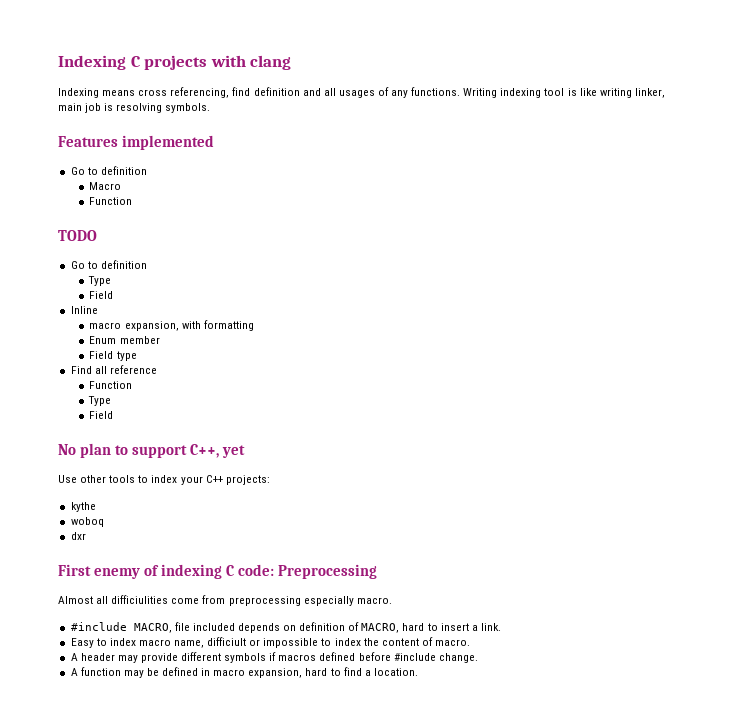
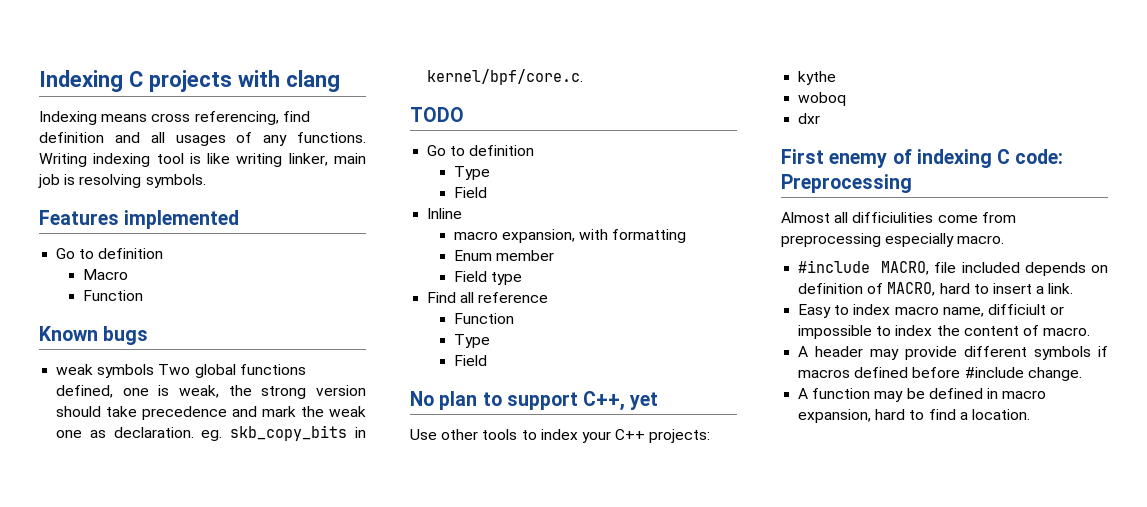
+ Known bugs
+ weak symbols Two global functions defined, one is weak, the strong version should take precedence and mark the weak one as declaration. eg. skb_copy_bits in kernel/bpf/core.c.

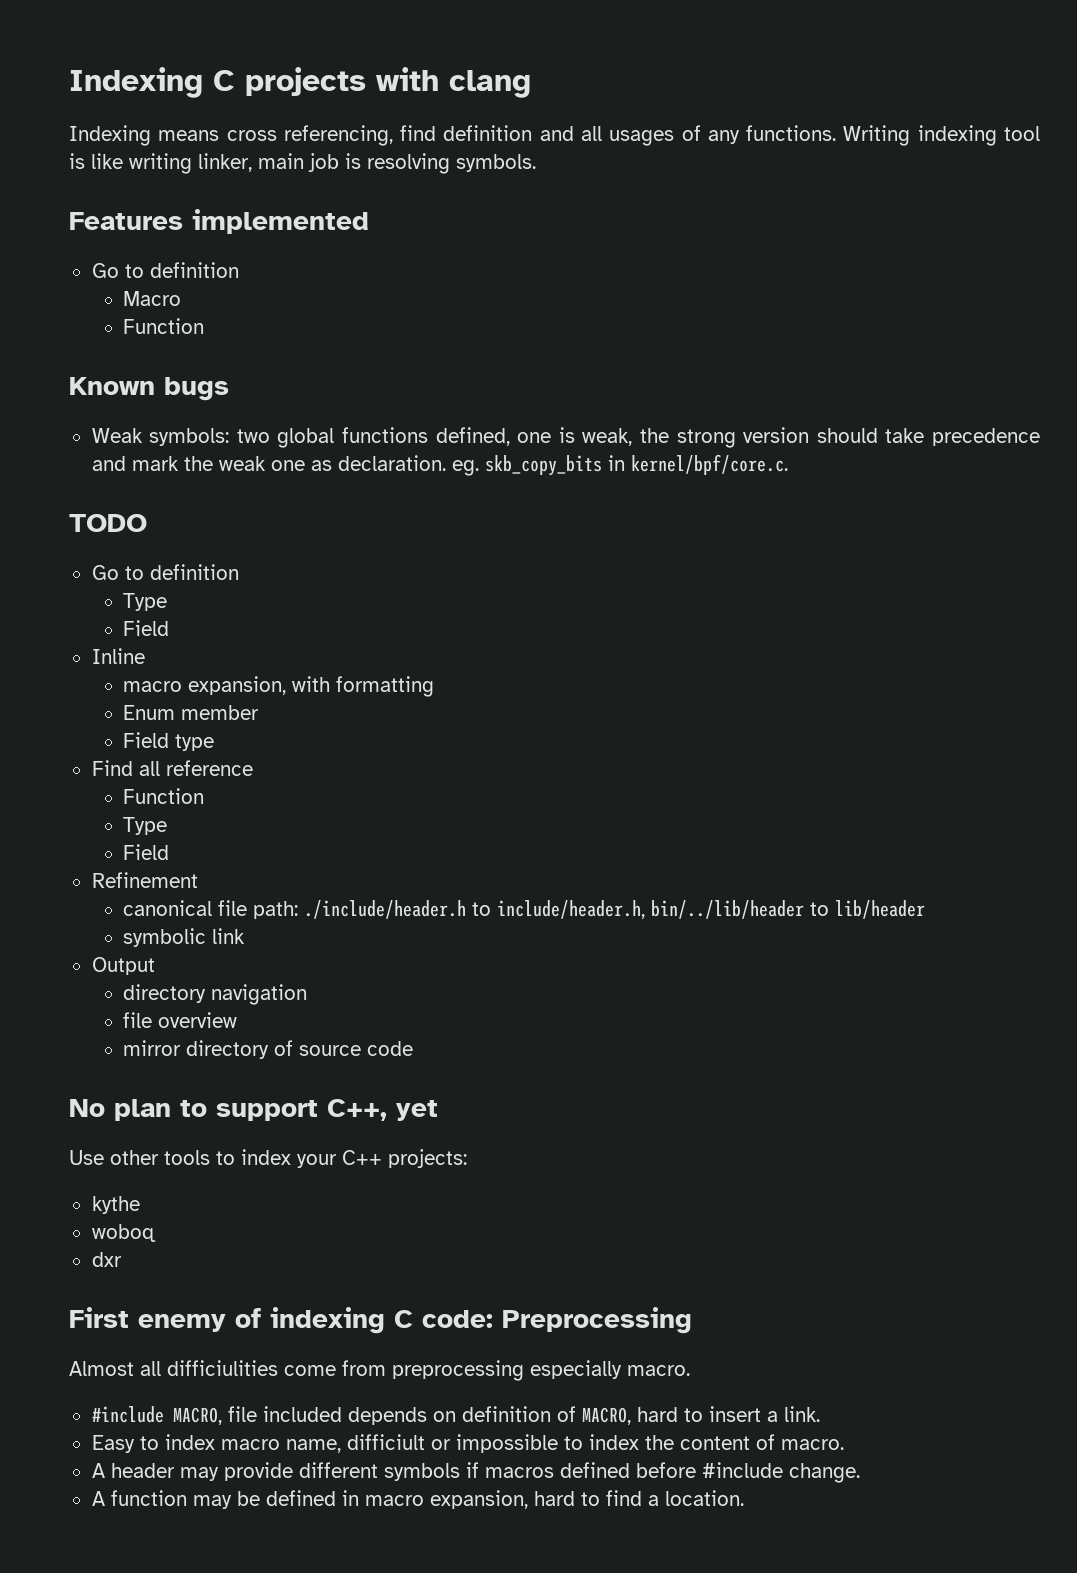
- weak symbols Two global functions defined, one is weak, the strong version should take precedence and mark the weak one as declaration. eg. skb_copy_bits in kernel/bpf/core.c.
+ Weak symbols: two global functions defined, one is weak, the strong version should take precedence and mark the weak one as declaration. eg. skb_copy_bits in kernel/bpf/core.c.
+ Refinement
+ canonical file path: ./include/header.h to include/header.h, bin/../lib/header to lib/header
+ symbolic link
+ Output
+ directory navigation
+ file overview
+ mirror directory of source code

